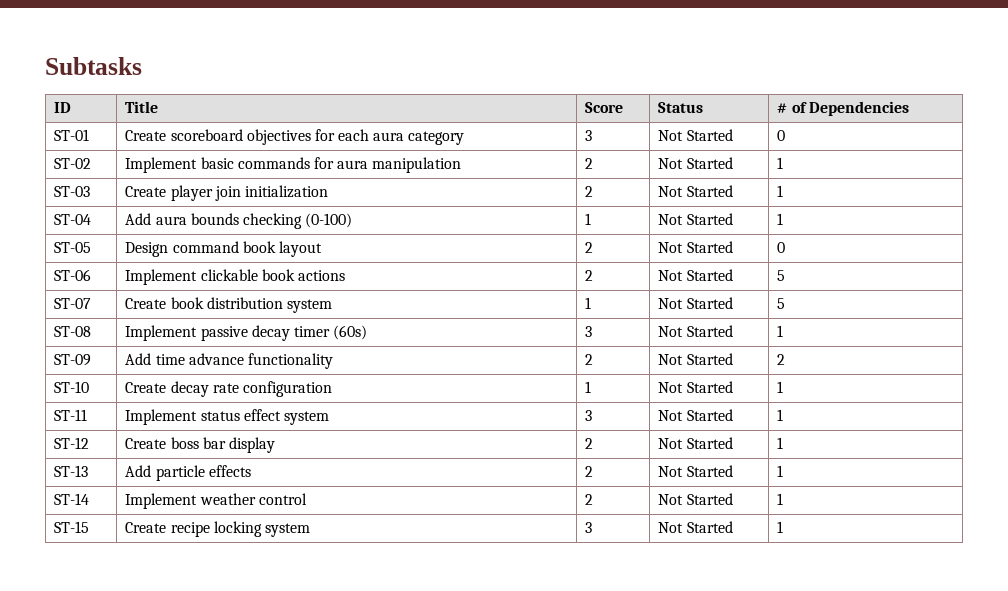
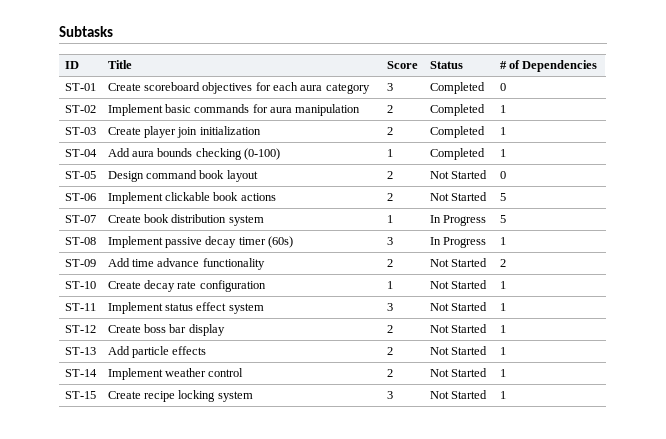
- ST-01 | Create scoreboard objectives for each aura category | 3 | Not Started | 0
+ ST-01 | Create scoreboard objectives for each aura category | 3 | Completed | 0
- ST-02 | Implement basic commands for aura manipulation | 2 | Not Started | 1
+ ST-02 | Implement basic commands for aura manipulation | 2 | Completed | 1
- ST-03 | Create player join initialization | 2 | Not Started | 1
+ ST-03 | Create player join initialization | 2 | Completed | 1
- ST-04 | Add aura bounds checking (0-100) | 1 | Not Started | 1
+ ST-04 | Add aura bounds checking (0-100) | 1 | Completed | 1
- ST-07 | Create book distribution system | 1 | Not Started | 5
+ ST-07 | Create book distribution system | 1 | In Progress | 5
- ST-08 | Implement passive decay timer (60s) | 3 | Not Started | 1
+ ST-08 | Implement passive decay timer (60s) | 3 | In Progress | 1

